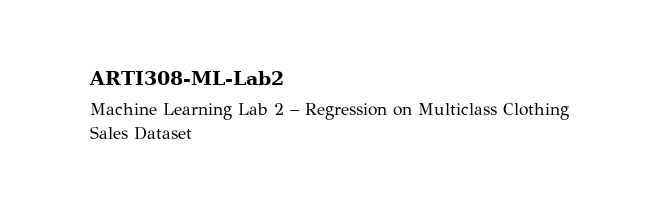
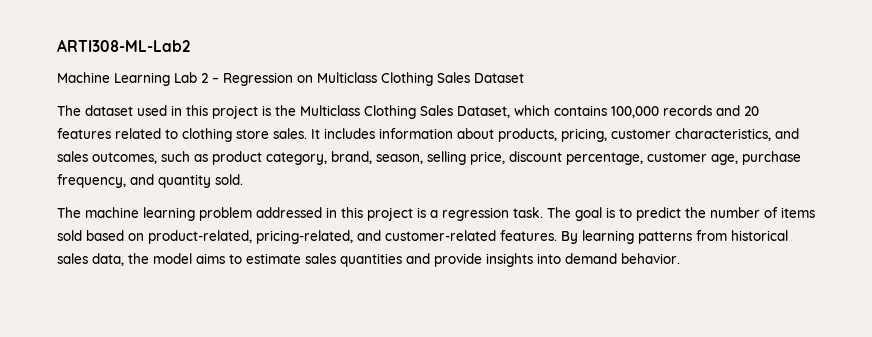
+ The dataset used in this project is the Multiclass Clothing Sales Dataset, which contains 100,000 records and 20 features related to clothing store sales. It includes information about products, pricing, customer characteristics, and sales outcomes, such as product category, brand, season, selling price, discount percentage, customer age, purchase frequency, and quantity sold.
+ The machine learning problem addressed in this project is a regression task. The goal is to predict the number of items sold based on product-related, pricing-related, and customer-related features. By learning patterns from historical sales data, the model aims to estimate sales quantities and provide insights into demand behavior.

